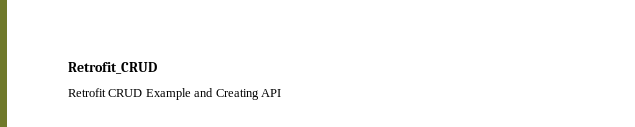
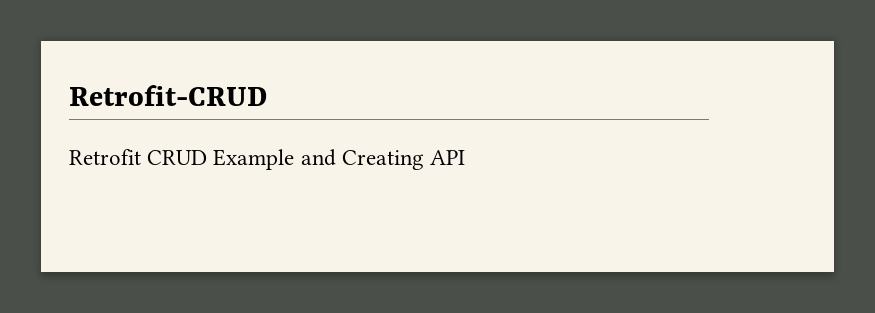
- Retrofit_CRUD
+ Retrofit-CRUD

